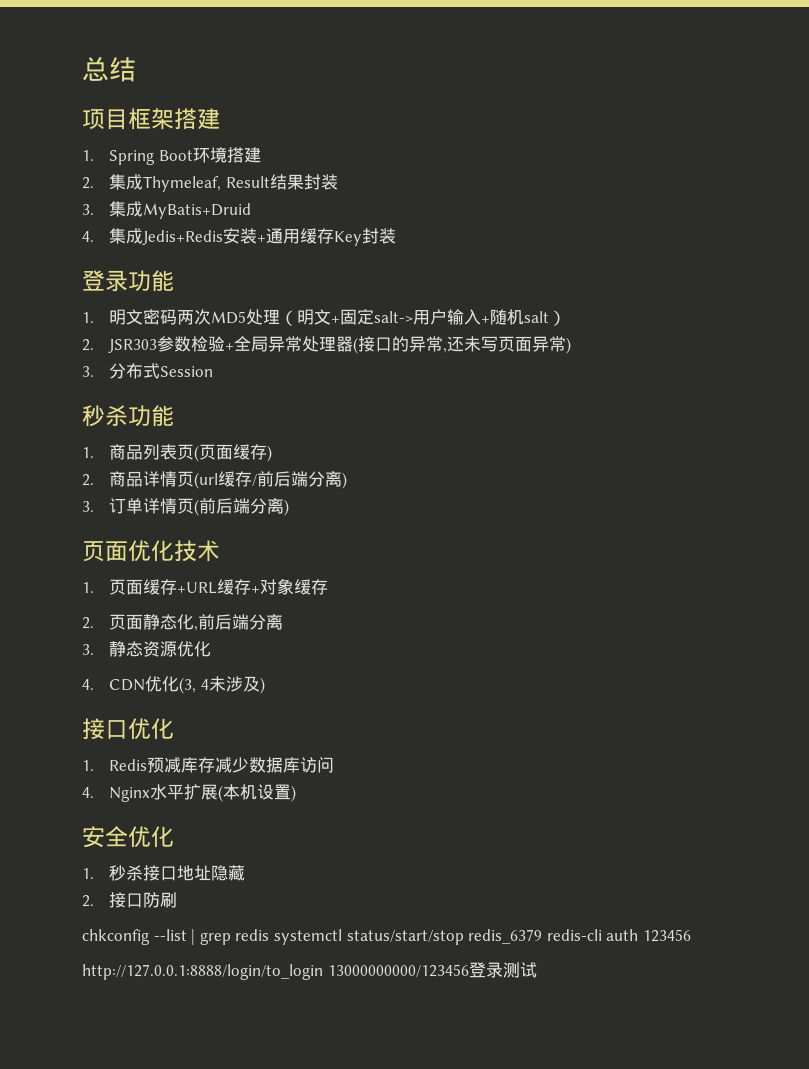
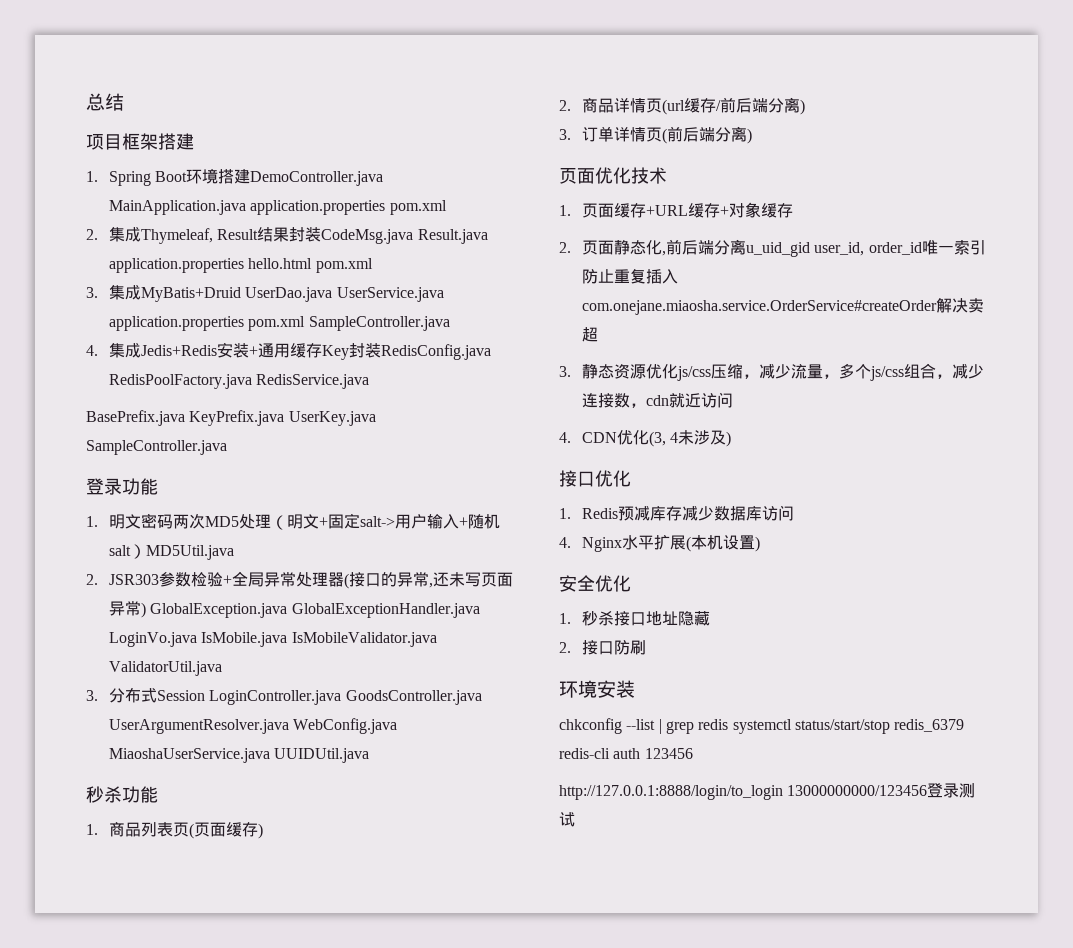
- 1. Spring Boot环境搭建
+ 1. Spring Boot环境搭建DemoController.java MainApplication.java application.properties pom.xml
- 2.集成Thymeleaf, Result结果封装
- 3.集成MyBatis+Druid
+ 2.集成Thymeleaf, Result结果封装CodeMsg.java Result.java application.properties hello.html pom.xml
+ 3.集成MyBatis+Druid UserDao.java UserService.java application.properties pom.xml SampleController.java
- 4.集成Jedis+Redis安装+通用缓存Key封装
+ 4.集成Jedis+Redis安装+通用缓存Key封装RedisConfig.java RedisPoolFactory.java RedisService.java
+ BasePrefix.java KeyPrefix.java UserKey.java SampleController.java
- 1.明文密码两次MD5处理（明文+固定salt->用户输入+随机salt）
+ 1.明文密码两次MD5处理（明文+固定salt->用户输入+随机salt）MD5Util.java
- 2. JSR303参数检验+全局异常处理器(接口的异常,还未写页面异常)
- 3.分布式Session
+ 2. JSR303参数检验+全局异常处理器(接口的异常,还未写页面异常) GlobalException.java GlobalExceptionHandler.java LoginVo.java IsMobile.java IsMobileValidator.java ValidatorUtil.java
+ 3.分布式Session LoginController.java GoodsController.java UserArgumentResolver.java WebConfig.java MiaoshaUserService.java UUIDUtil.java
- 2.页面静态化,前后端分离
- 3.静态资源优化
+ 2.页面静态化,前后端分离u_uid_gid user_id, order_id唯一索引防止重复插入com.onejane.miaosha.service.OrderService#createOrder解决卖超
+ 3.静态资源优化js/css压缩，减少流量，多个js/css组合，减少连接数，cdn就近访问
+ 环境安装

